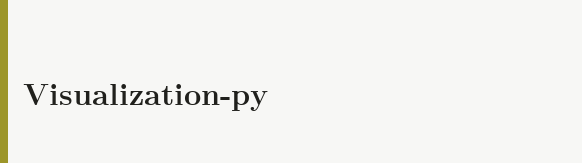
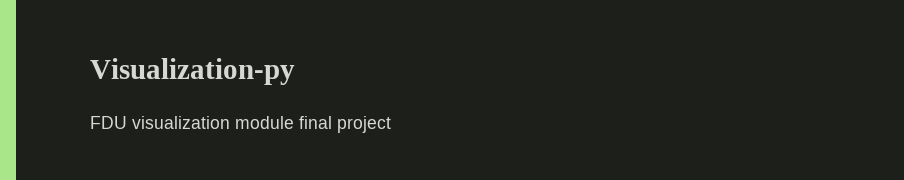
+ FDU visualization module final project

